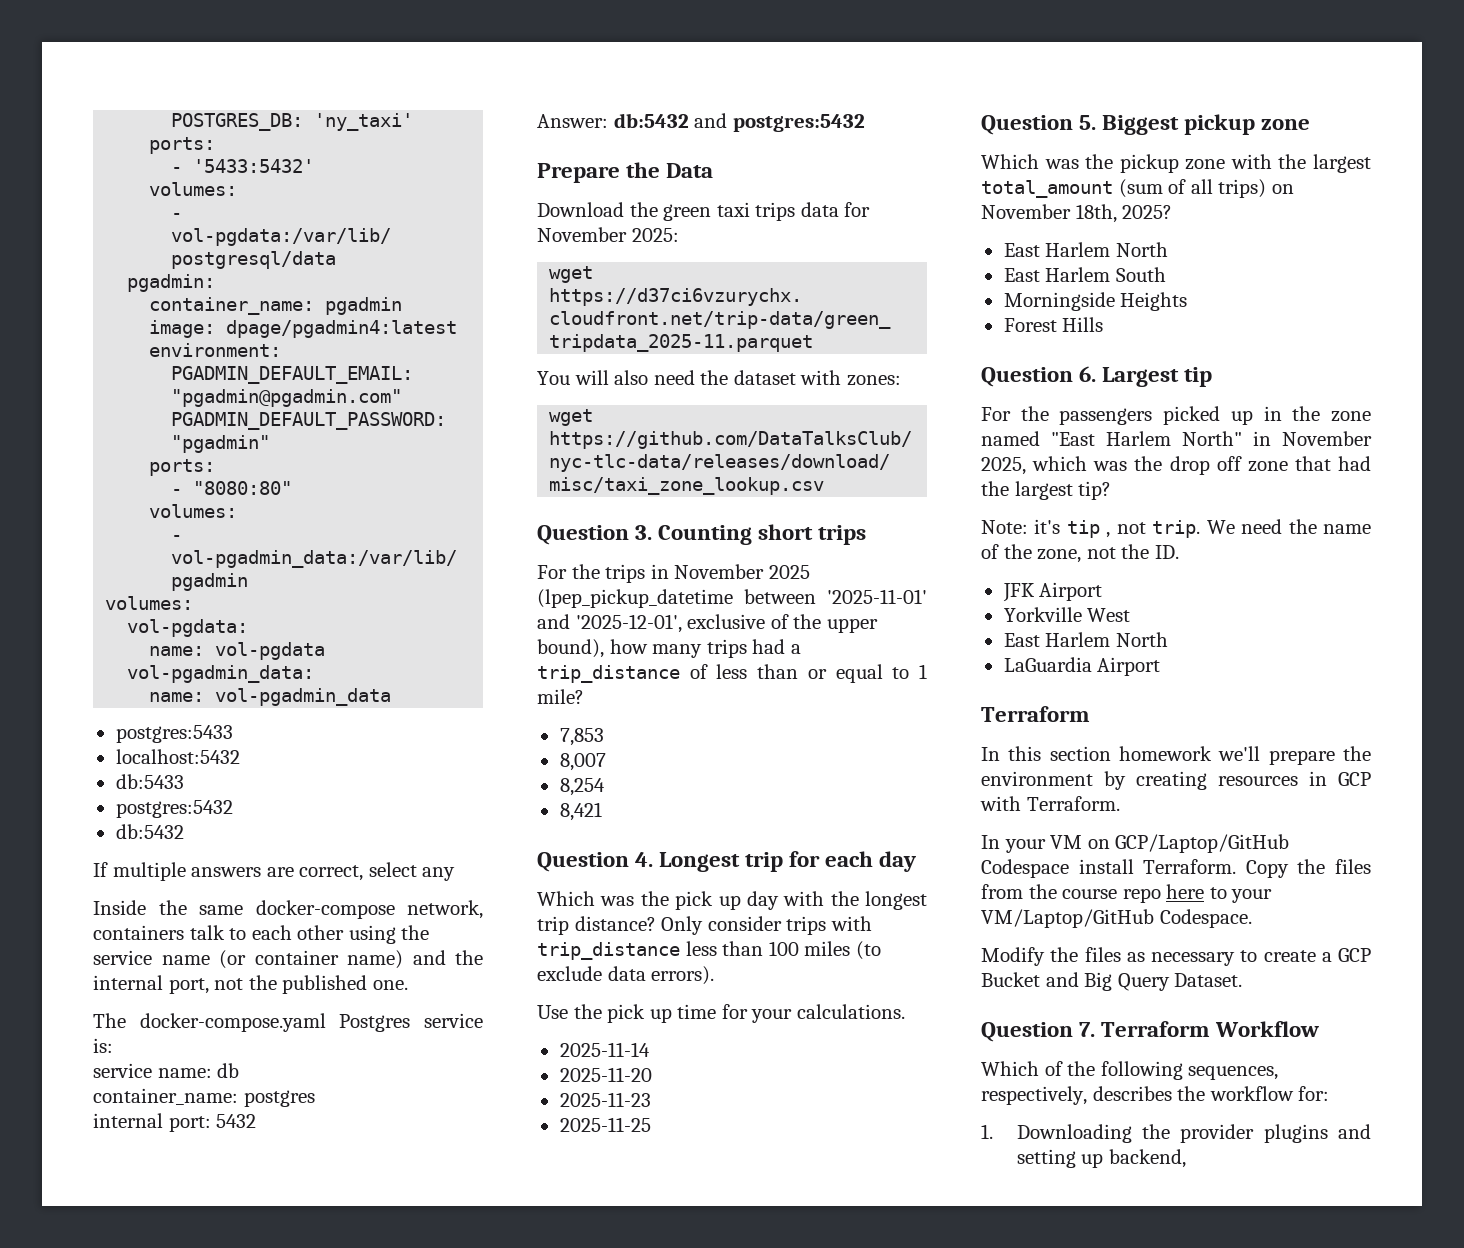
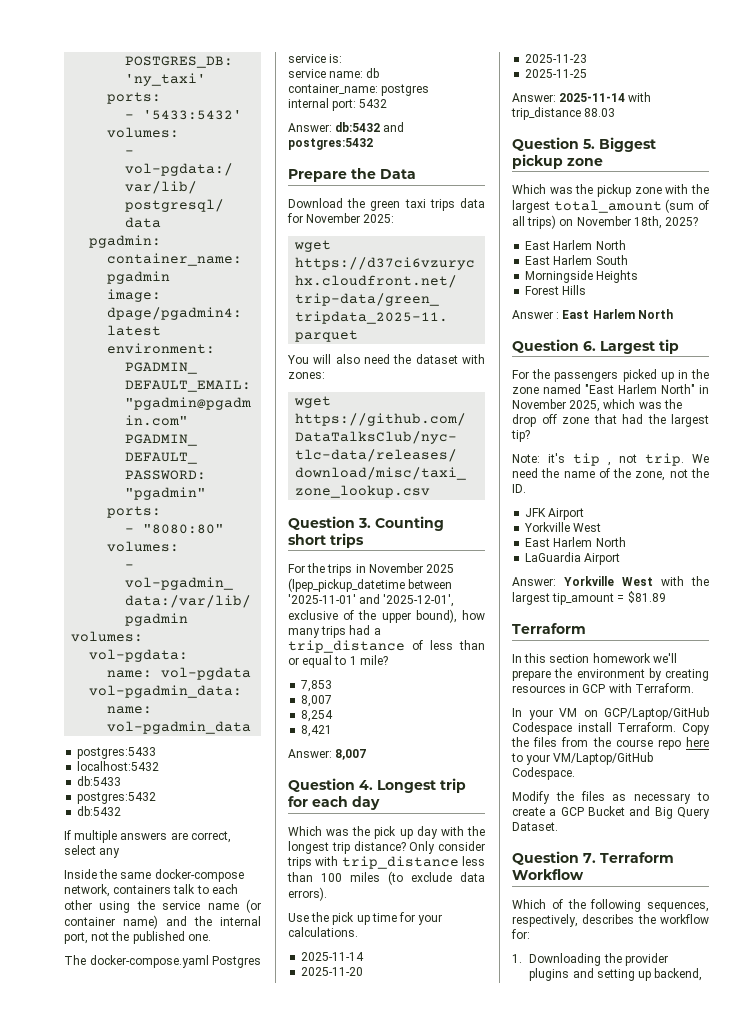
+ Answer: 8,007
+ Answer: 2025-11-14 with trip_distance 88.03
+ Answer : East Harlem North
+ Answer: Yorkville West with the largest tip_amount = $81.89

